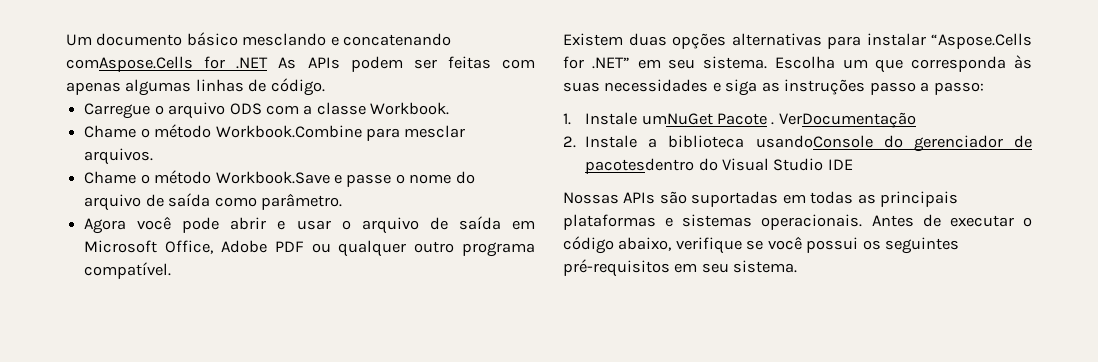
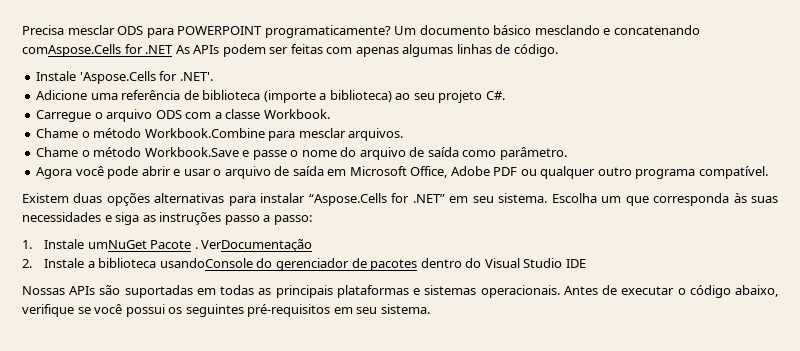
+ Precisa mesclar ODS para POWERPOINT programaticamente?
+ Instale 'Aspose.Cells for .NET'.
+ Adicione uma referência de biblioteca (importe a biblioteca) ao seu projeto C#.
- 2. Instale a biblioteca usandoConsole do gerenciador de pacotesdentro do Visual Studio IDE
+ 2. Instale a biblioteca usandoConsole do gerenciador de pacotes dentro do Visual Studio IDE

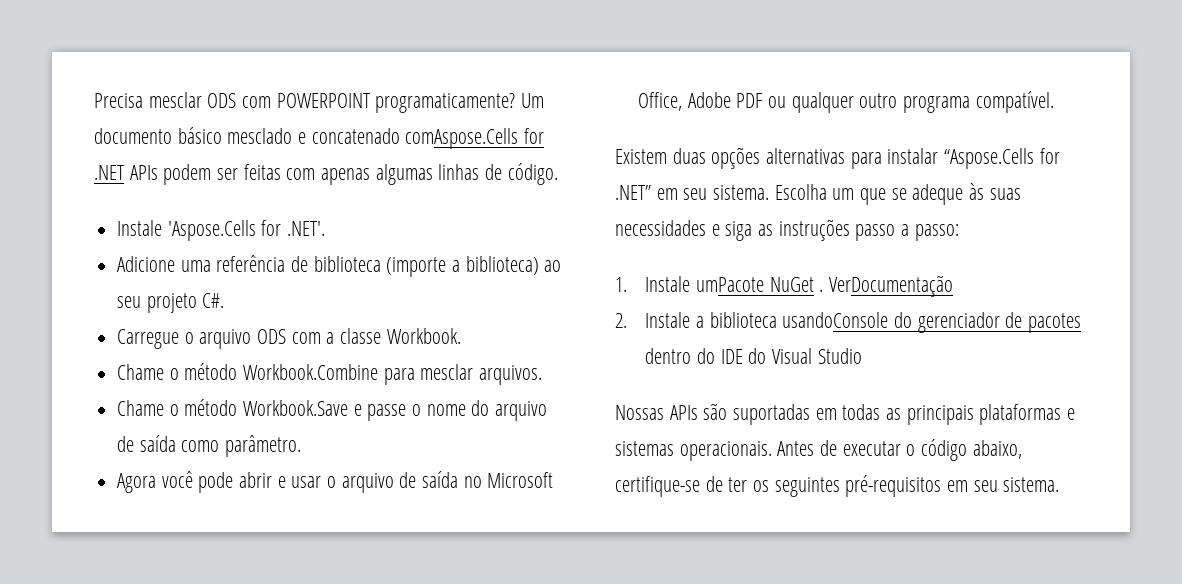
- Precisa mesclar ODS para POWERPOINT programaticamente?
+ Precisa mesclar ODS com POWERPOINT programaticamente?
- Um documento básico mesclando e concatenando comAspose.Cells for .NET As APIs podem ser feitas com apenas algumas linhas de código.
+ Um documento básico mesclado e concatenado comAspose.Cells for .NET APIs podem ser feitas com apenas algumas linhas de código.
- Agora você pode abrir e usar o arquivo de saída em Microsoft Office, Adobe PDF ou qualquer outro programa compatível.
+ Agora você pode abrir e usar o arquivo de saída no Microsoft Office, Adobe PDF ou qualquer outro programa compatível.
- Escolha um que corresponda às suas necessidades e siga as instruções passo a passo:
+ Escolha um que se adeque às suas necessidades e siga as instruções passo a passo:
- 1. Instale umNuGet Pacote .
+ 1. Instale umPacote NuGet .
- 2. Instale a biblioteca usandoConsole do gerenciador de pacotes dentro do Visual Studio IDE
+ 2. Instale a biblioteca usandoConsole do gerenciador de pacotes dentro do IDE do Visual Studio
- Antes de executar o código abaixo, verifique se você possui os seguintes pré-requisitos em seu sistema.
+ Antes de executar o código abaixo, certifique-se de ter os seguintes pré-requisitos em seu sistema.

